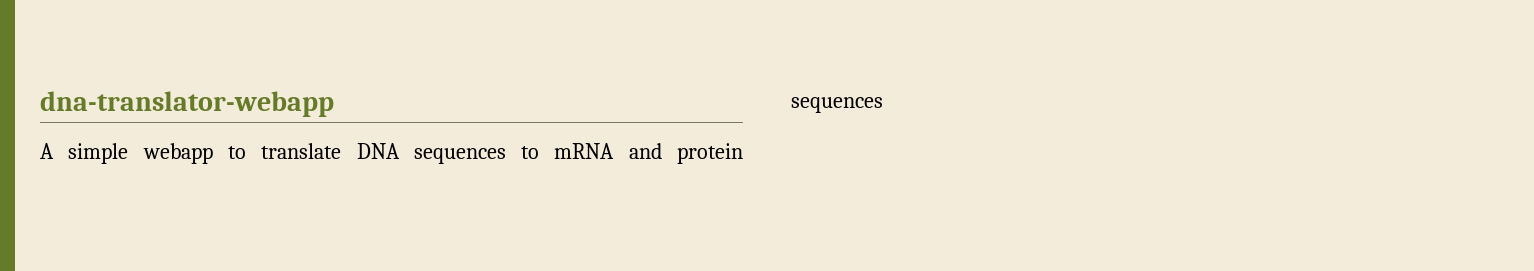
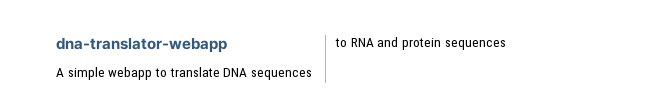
- A simple webapp to translate DNA sequences to mRNA and protein sequences
+ A simple webapp to translate DNA sequences to RNA and protein sequences

